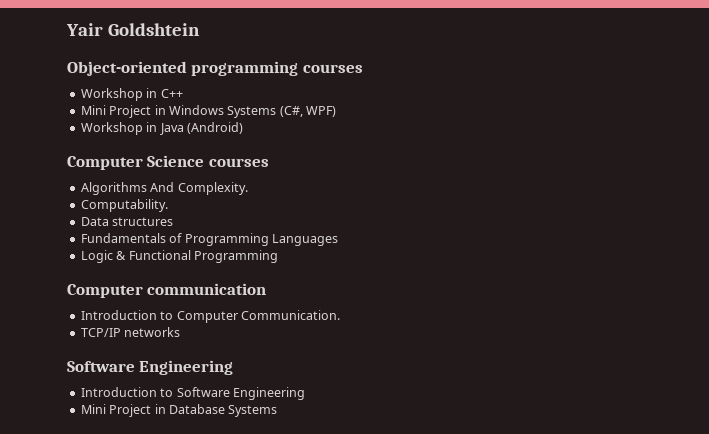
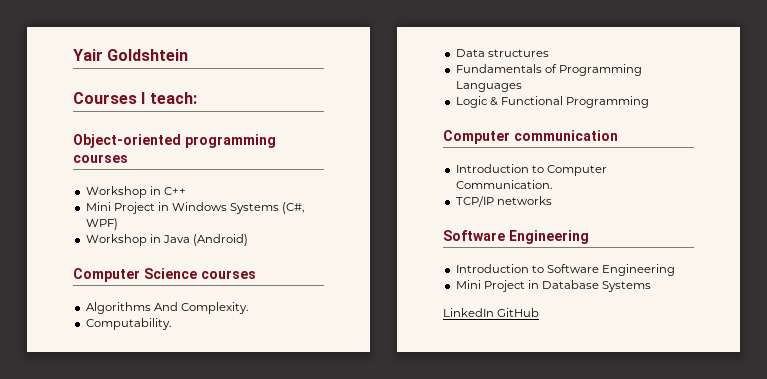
+ Courses I teach:
+ LinkedIn GitHub

